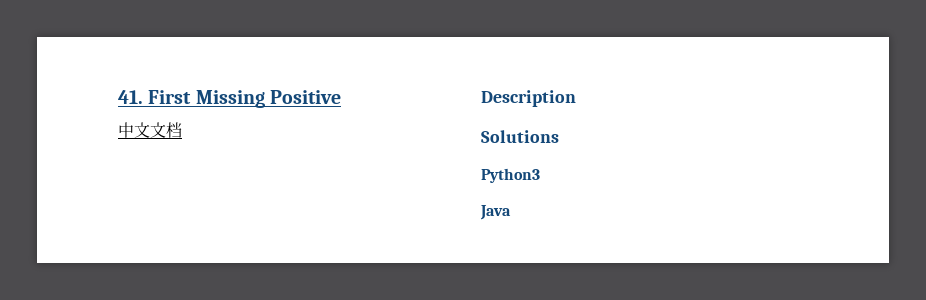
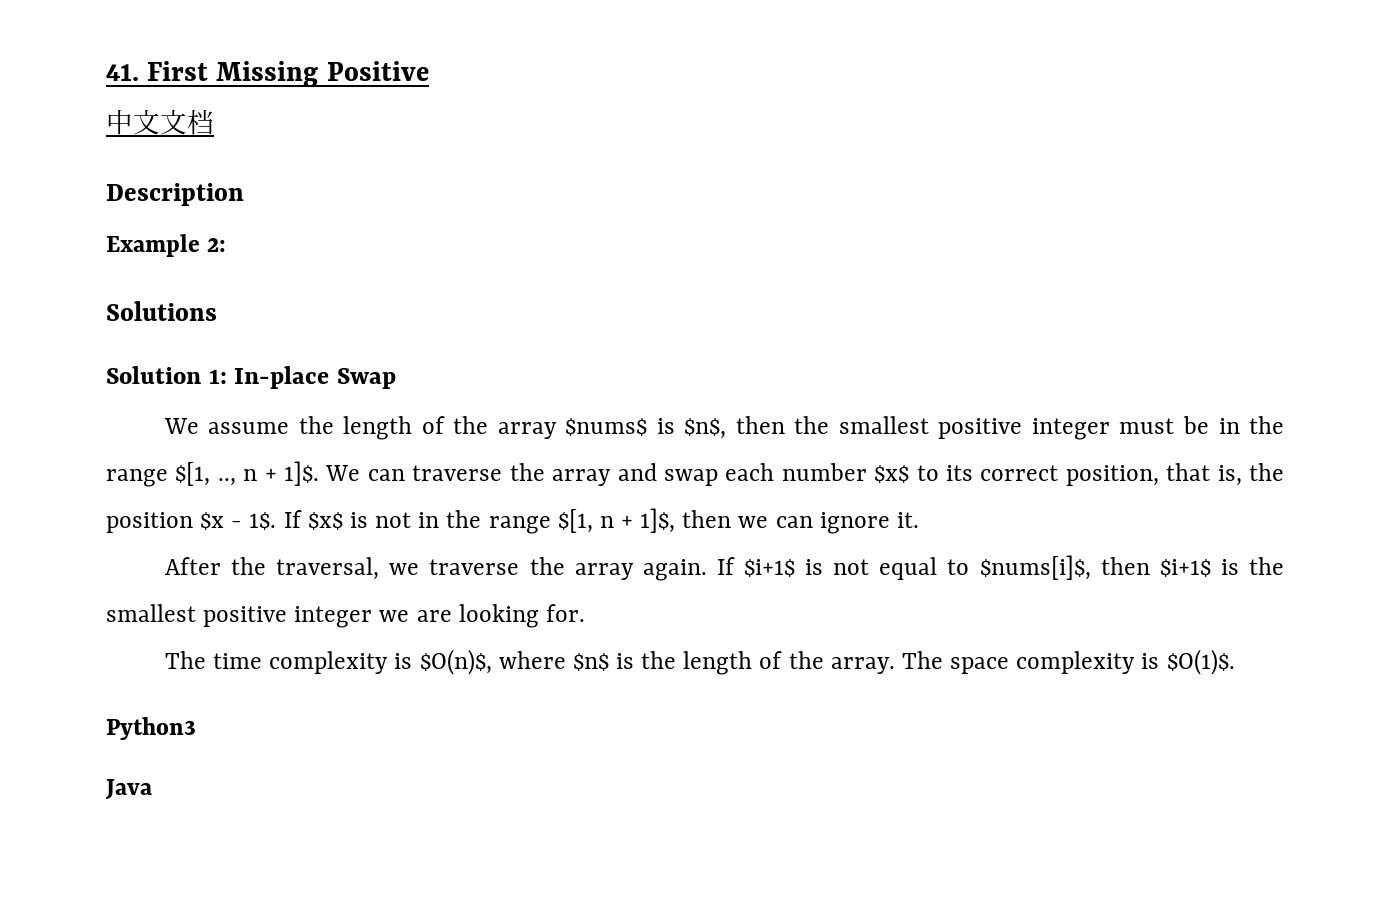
+ Example 2:
+ Solution 1: In-place Swap
+ We assume the length of the array $nums$ is $n$, then the smallest positive integer must be in the range $[1, .., n + 1]$. We can traverse the array and swap each number $x$ to its correct position, that is, the position $x - 1$. If $x$ is not in the range $[1, n + 1]$, then we can ignore it.
+ After the traversal, we traverse the array again. If $i+1$ is not equal to $nums[i]$, then $i+1$ is the smallest positive integer we are looking for.
+ The time complexity is $O(n)$, where $n$ is the length of the array. The space complexity is $O(1)$.

